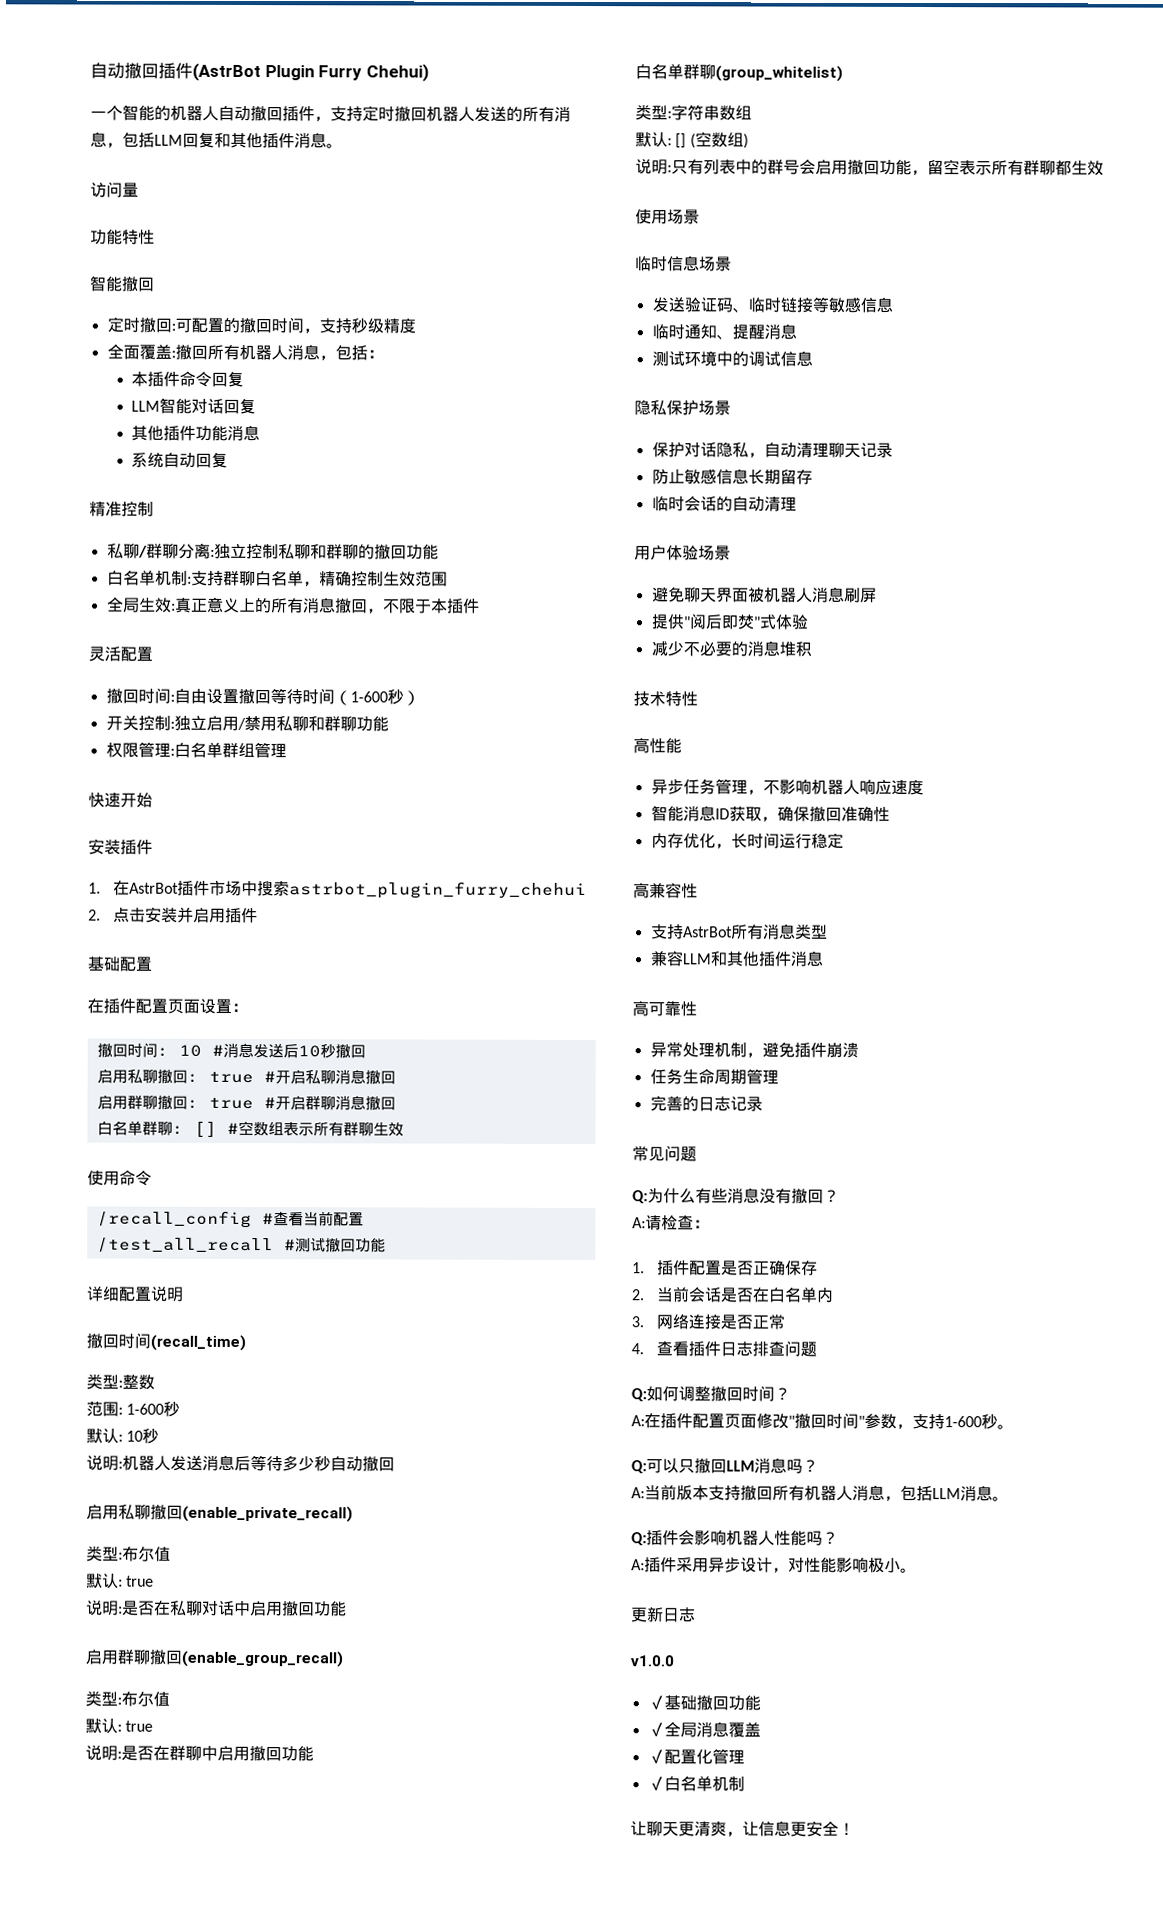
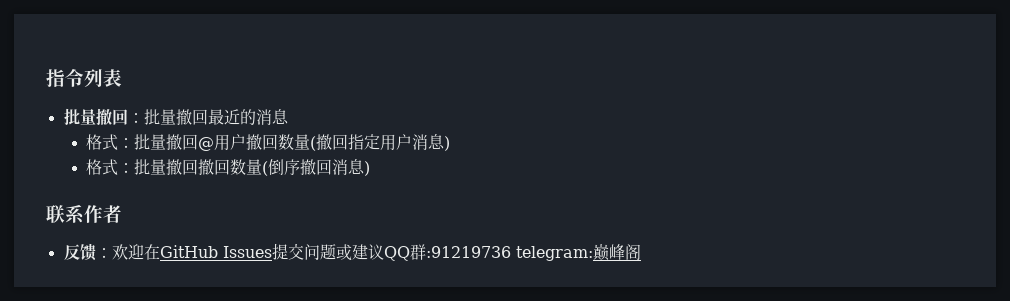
- 自动撤回插件(AstrBot Plugin Furry Chehui)
- 一个智能的机器人自动撤回插件，支持定时撤回机器人发送的所有消息，包括LLM回复和其他插件消息。
- 访问量
- 功能特性
- 智能撤回
- 定时撤回:可配置的撤回时间，支持秒级精度
- 全面覆盖:撤回所有机器人消息，包括：
- 本插件命令回复
- LLM智能对话回复
- 其他插件功能消息
- 系统自动回复
- 精准控制
- 私聊/群聊分离:独立控制私聊和群聊的撤回功能
- 白名单机制:支持群聊白名单，精确控制生效范围
- 全局生效:真正意义上的所有消息撤回，不限于本插件
- 灵活配置
- 撤回时间:自由设置撤回等待时间（1-600秒）
- 开关控制:独立启用/禁用私聊和群聊功能
- 权限管理:白名单群组管理
- 快速开始
- 安装插件
- 1.在AstrBot插件市场中搜索astrbot_plugin_furry_chehui
- 2.点击安装并启用插件
- 基础配置
- 在插件配置页面设置：
- 撤回时间: 10 #消息发送后10秒撤回
- 启用私聊撤回: true #开启私聊消息撤回
- 启用群聊撤回: true #开启群聊消息撤回
- 白名单群聊: [] #空数组表示所有群聊生效
- 使用命令
- /recall_config #查看当前配置
- /test_all_recall #测试撤回功能
- 详细配置说明
- 撤回时间(recall_time)
- 类型:整数
- 范围: 1-600秒
- 默认: 10秒
- 说明:机器人发送消息后等待多少秒自动撤回
- 启用私聊撤回(enable_private_recall)
- 类型:布尔值
- 默认: true
- 说明:是否在私聊对话中启用撤回功能
- 启用群聊撤回(enable_group_recall)
- 类型:布尔值
- 默认: true
- 说明:是否在群聊中启用撤回功能
- 白名单群聊(group_whitelist)
- 类型:字符串数组
- 默认: [] (空数组)
- 说明:只有列表中的群号会启用撤回功能，留空表示所有群聊都生效
- 使用场景
- 临时信息场景
- 发送验证码、临时链接等敏感信息
- 临时通知、提醒消息
- 测试环境中的调试信息
- 隐私保护场景
- 保护对话隐私，自动清理聊天记录
- 防止敏感信息长期留存
- 临时会话的自动清理
- 用户体验场景
- 避免聊天界面被机器人消息刷屏
- 提供"阅后即焚"式体验
- 减少不必要的消息堆积
- 技术特性
- 高性能
- 异步任务管理，不影响机器人响应速度
- 智能消息ID获取，确保撤回准确性
- 内存优化，长时间运行稳定
- 高兼容性
- 支持AstrBot所有消息类型
- 兼容LLM和其他插件消息
- 高可靠性
- 异常处理机制，避免插件崩溃
- 任务生命周期管理
- 完善的日志记录
- 常见问题
- Q:为什么有些消息没有撤回？
- A:请检查：
- 1.插件配置是否正确保存
- 2.当前会话是否在白名单内
- 3.网络连接是否正常
- 4.查看插件日志排查问题
- Q:如何调整撤回时间？
- A:在插件配置页面修改"撤回时间"参数，支持1-600秒。
- Q:可以只撤回LLM消息吗？
- A:当前版本支持撤回所有机器人消息，包括LLM消息。
- Q:插件会影响机器人性能吗？
- A:插件采用异步设计，对性能影响极小。
- 更新日志
- v1.0.0
- ✓基础撤回功能
- ✓全局消息覆盖
- ✓配置化管理
- ✓白名单机制
- 让聊天更清爽，让信息更安全！
+ 指令列表
+ 批量撤回：批量撤回最近的消息
+ 格式：批量撤回@用户撤回数量(撤回指定用户消息)
+ 格式：批量撤回撤回数量(倒序撤回消息)
+ 联系作者
+ 反馈：欢迎在GitHub Issues提交问题或建议QQ群:91219736 telegram:巅峰阁

